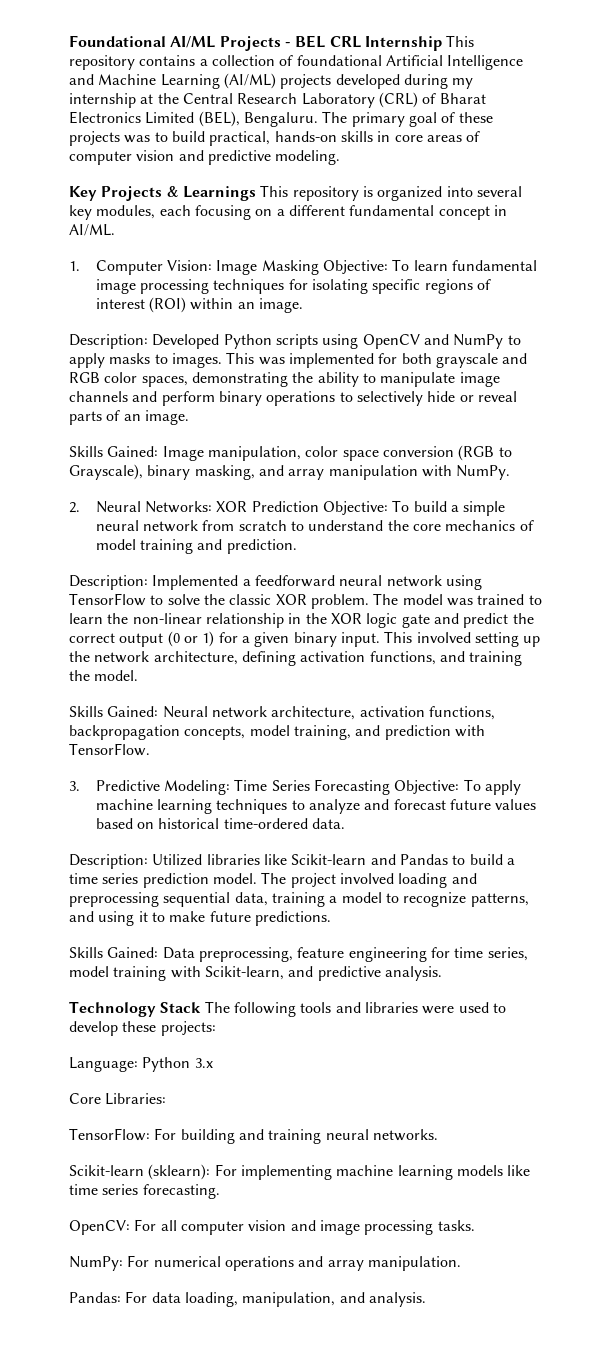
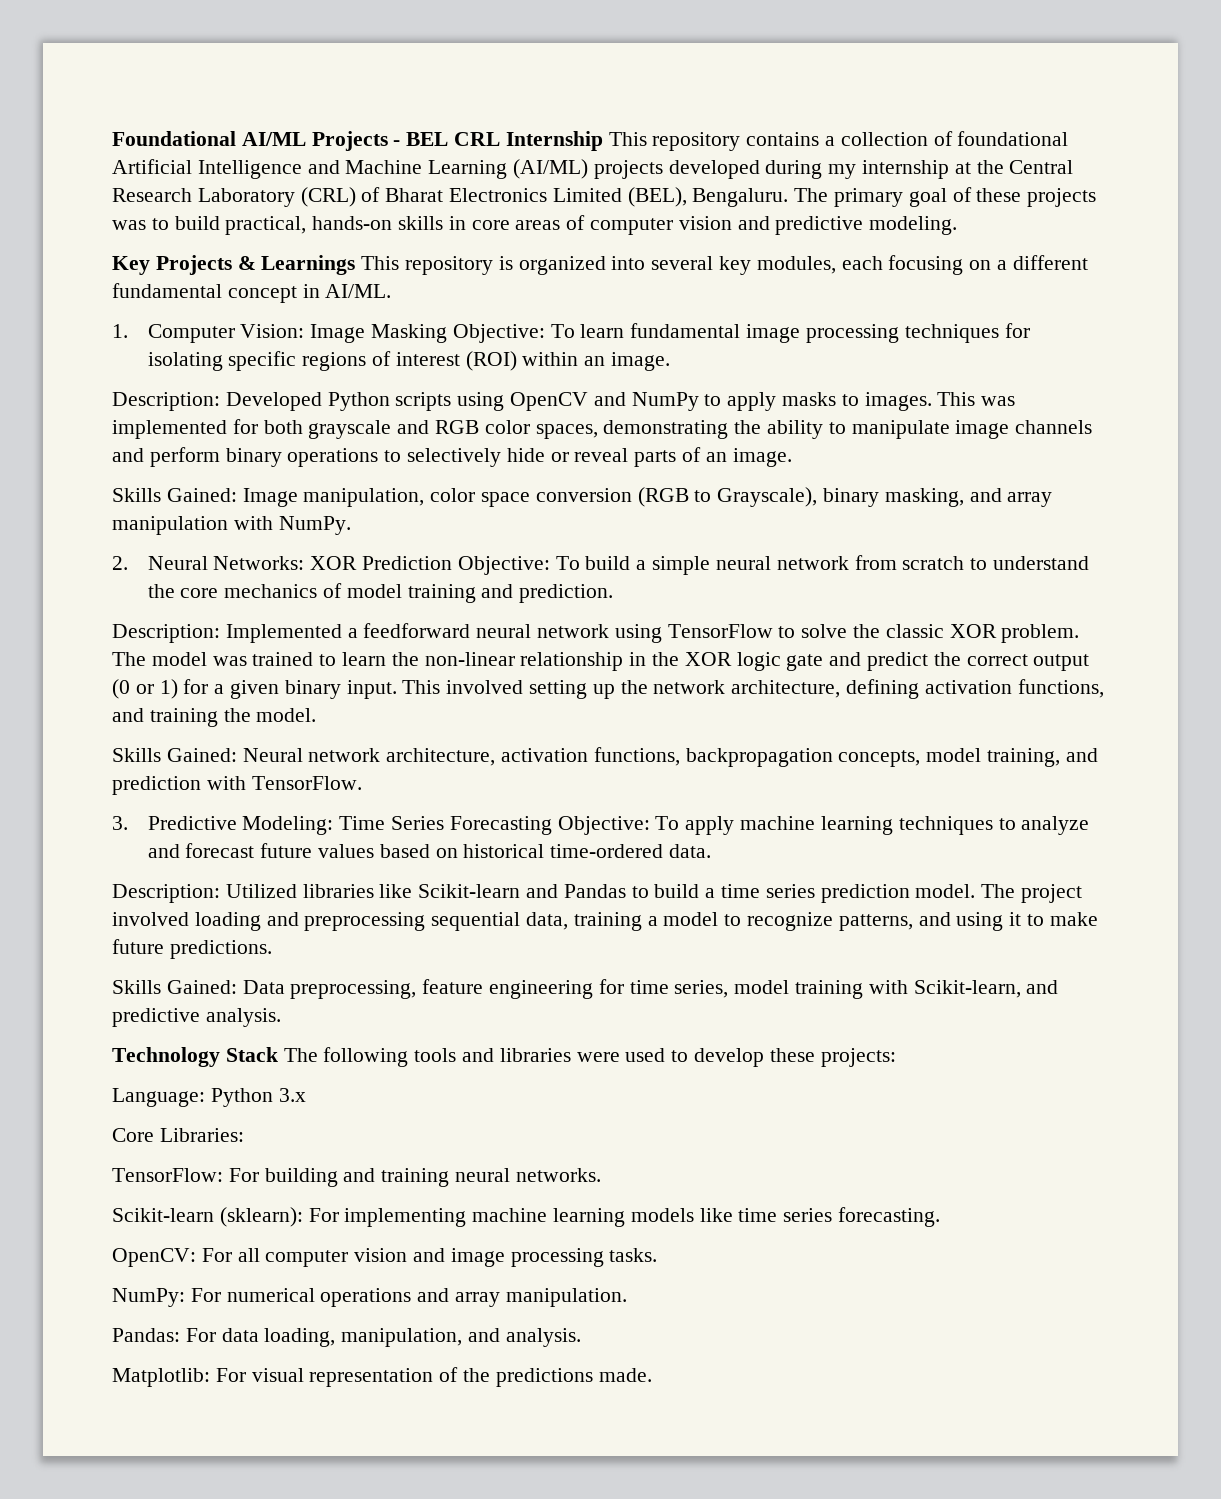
+ Matplotlib: For visual representation of the predictions made.

